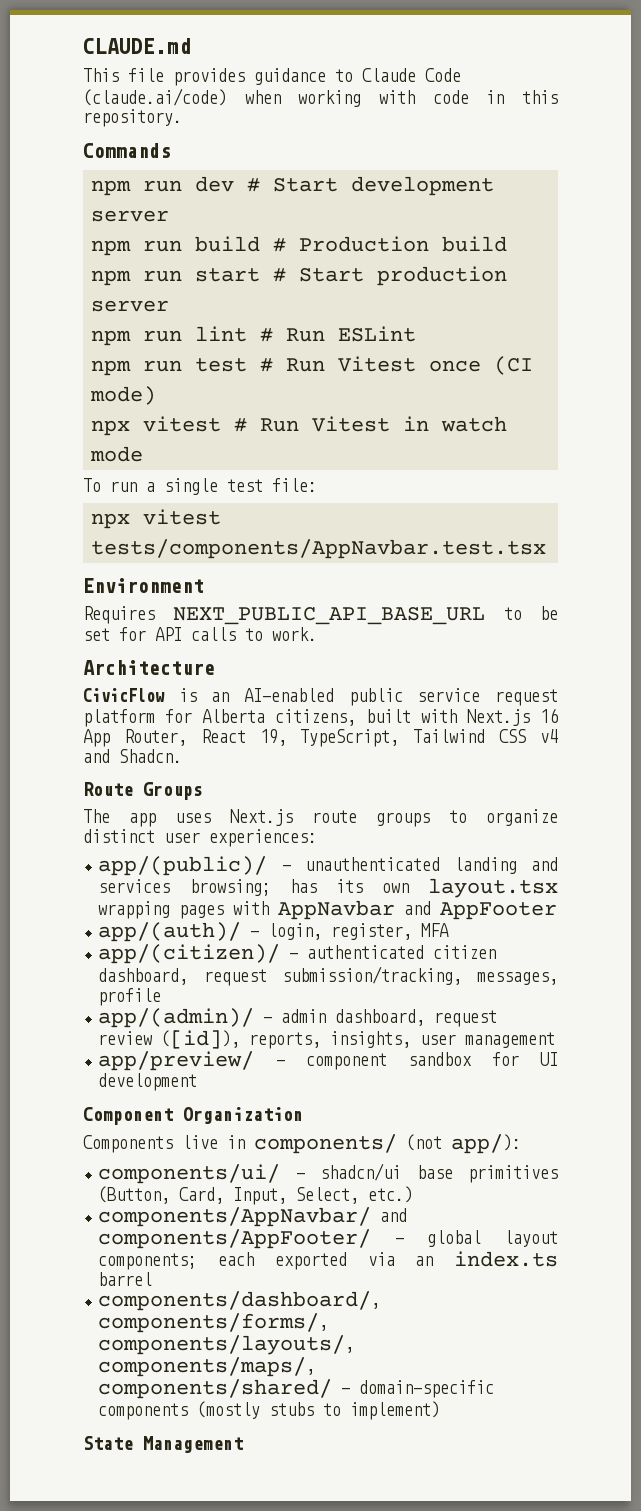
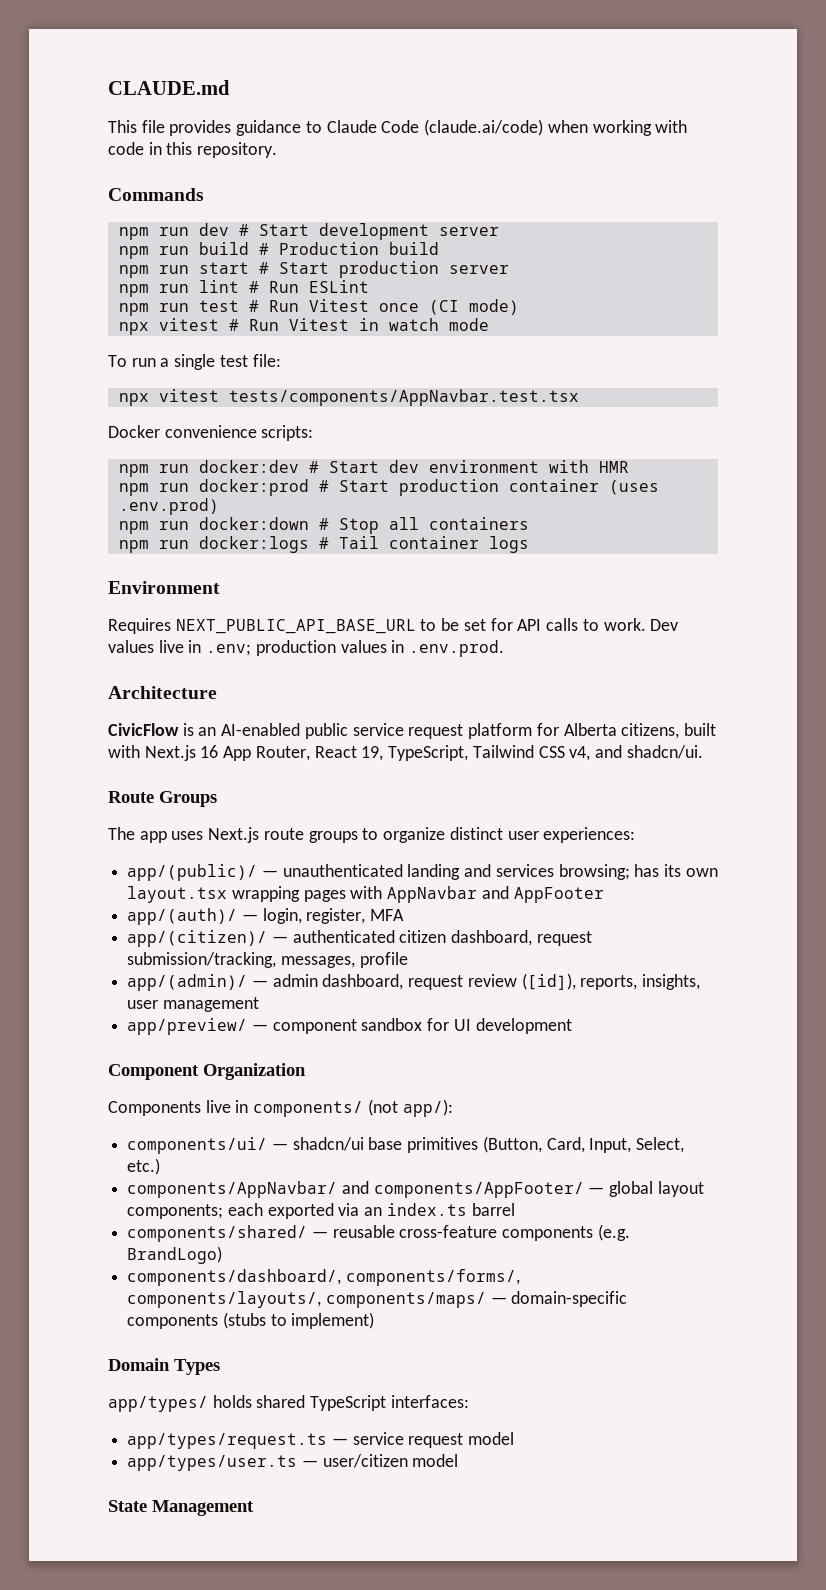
+ Docker convenience scripts:
+ npm run docker:dev # Start dev environment with HMR
+ npm run docker:prod # Start production container (uses .env.prod)
+ npm run docker:down # Stop all containers
+ npm run docker:logs # Tail container logs
+ Dev values live in .env; production values in .env.prod.
- CivicFlow is an AI-enabled public service request platform for Alberta citizens, built with Next.js 16 App Router, React 19, TypeScript, Tailwind CSS v4 and Shadcn.
+ CivicFlow is an AI-enabled public service request platform for Alberta citizens, built with Next.js 16 App Router, React 19, TypeScript, Tailwind CSS v4, and shadcn/ui.
+ components/shared/ — reusable cross-feature components (e.g. BrandLogo)
- components/dashboard/, components/forms/, components/layouts/, components/maps/, components/shared/ — domain-specific components (mostly stubs to implement)
+ components/dashboard/, components/forms/, components/layouts/, components/maps/ — domain-specific components (stubs to implement)
+ Domain Types
+ app/types/ holds shared TypeScript interfaces:
+ app/types/request.ts — service request model
+ app/types/user.ts — user/citizen model

